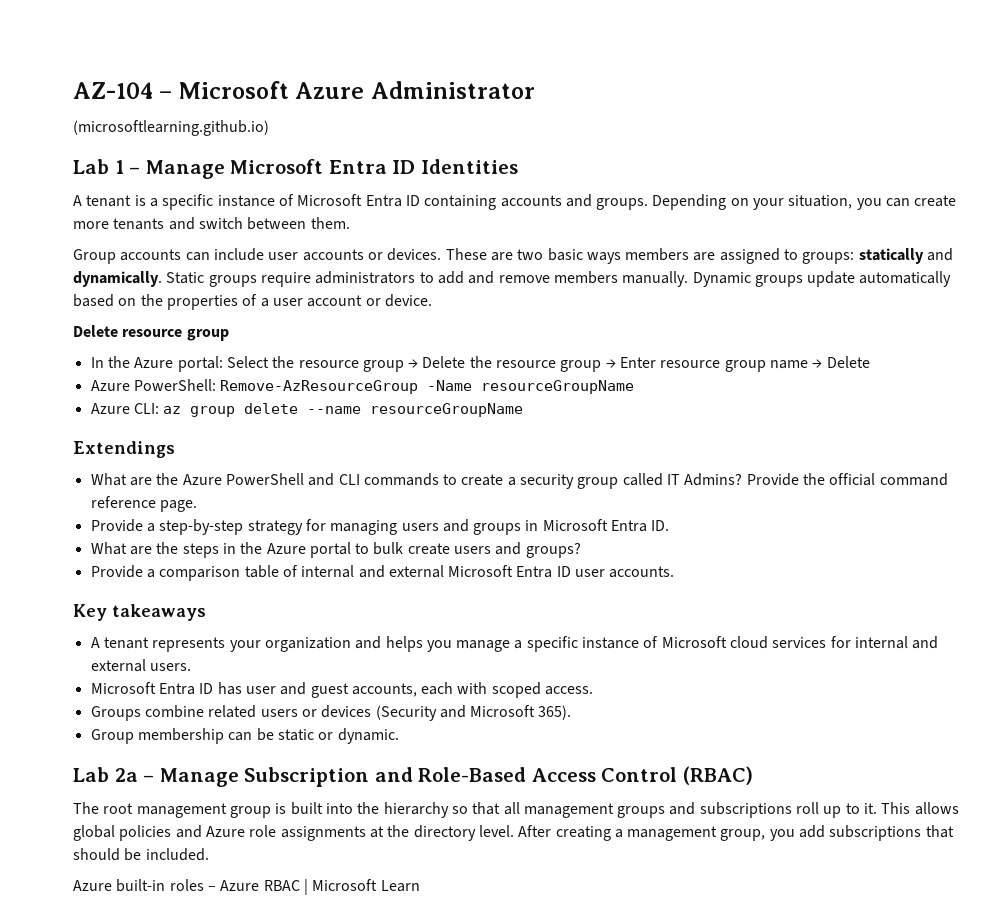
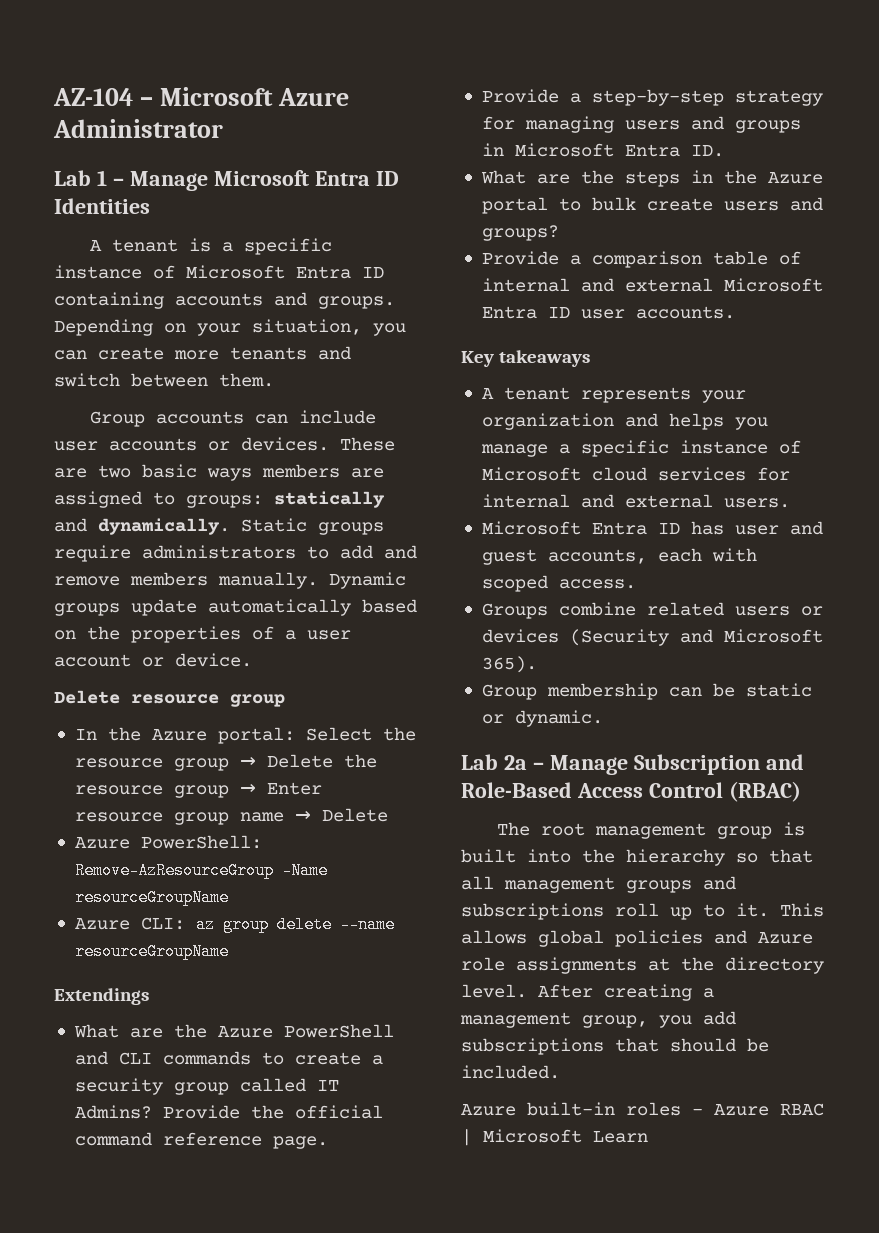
- (microsoftlearning.github.io)

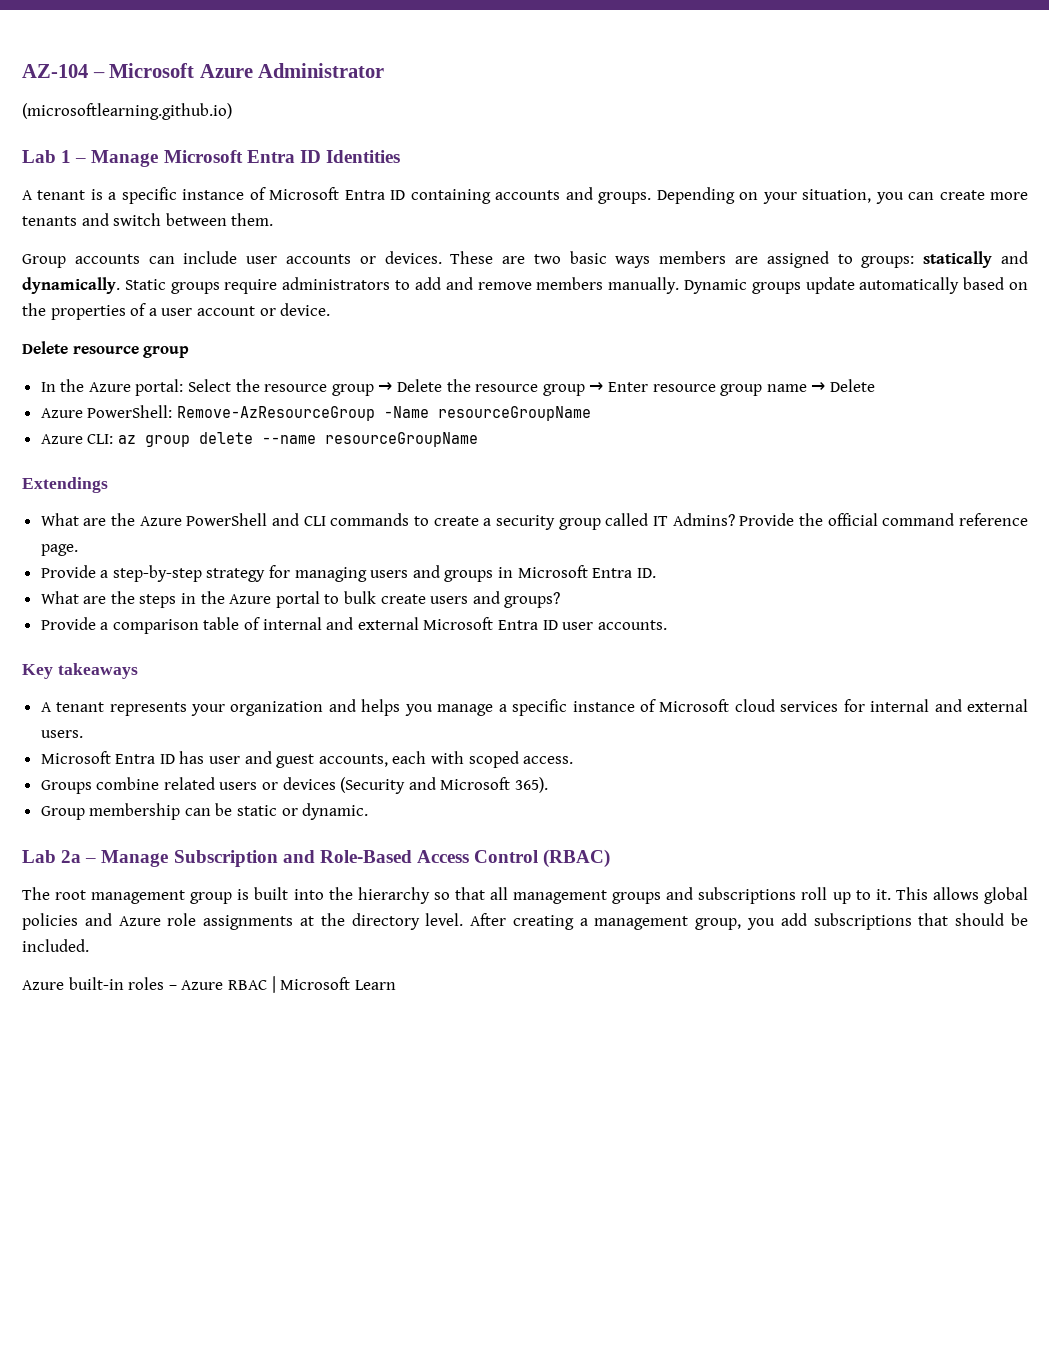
+ (microsoftlearning.github.io)

